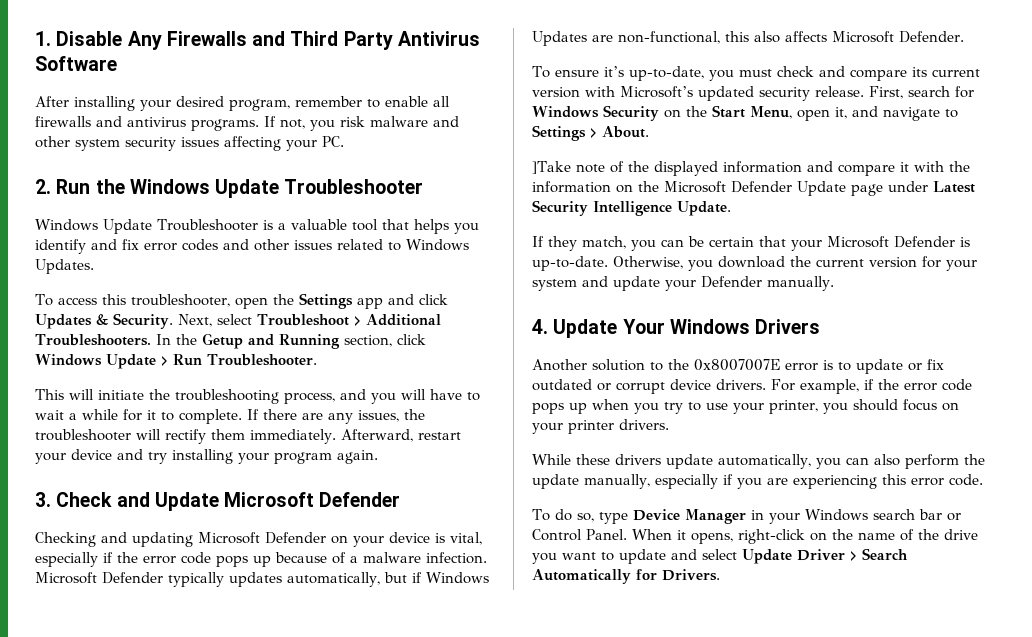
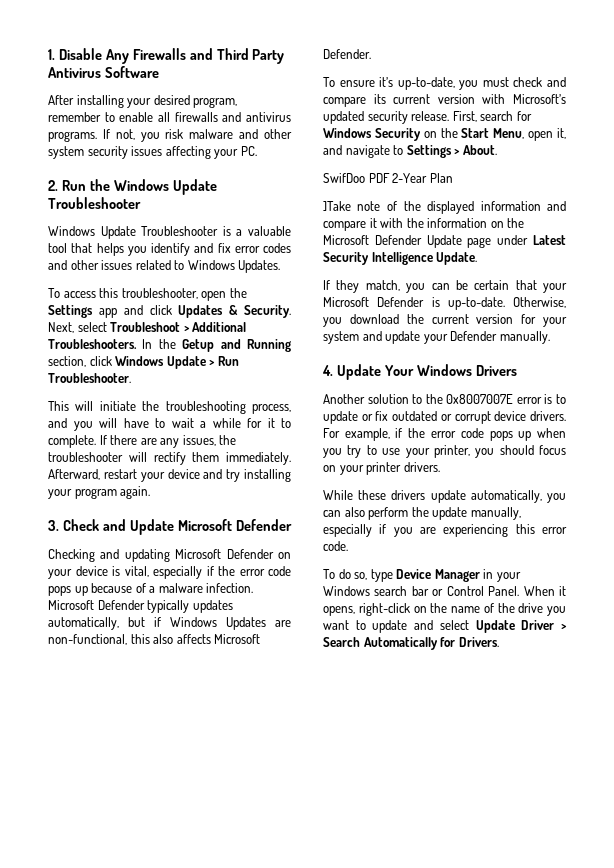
+ SwifDoo PDF 2-Year Plan

